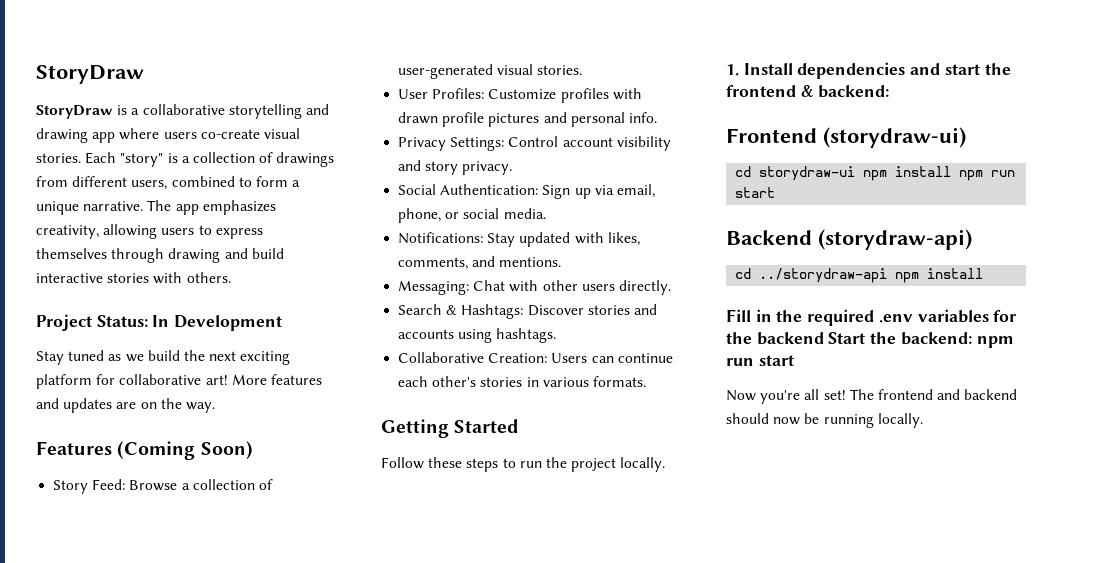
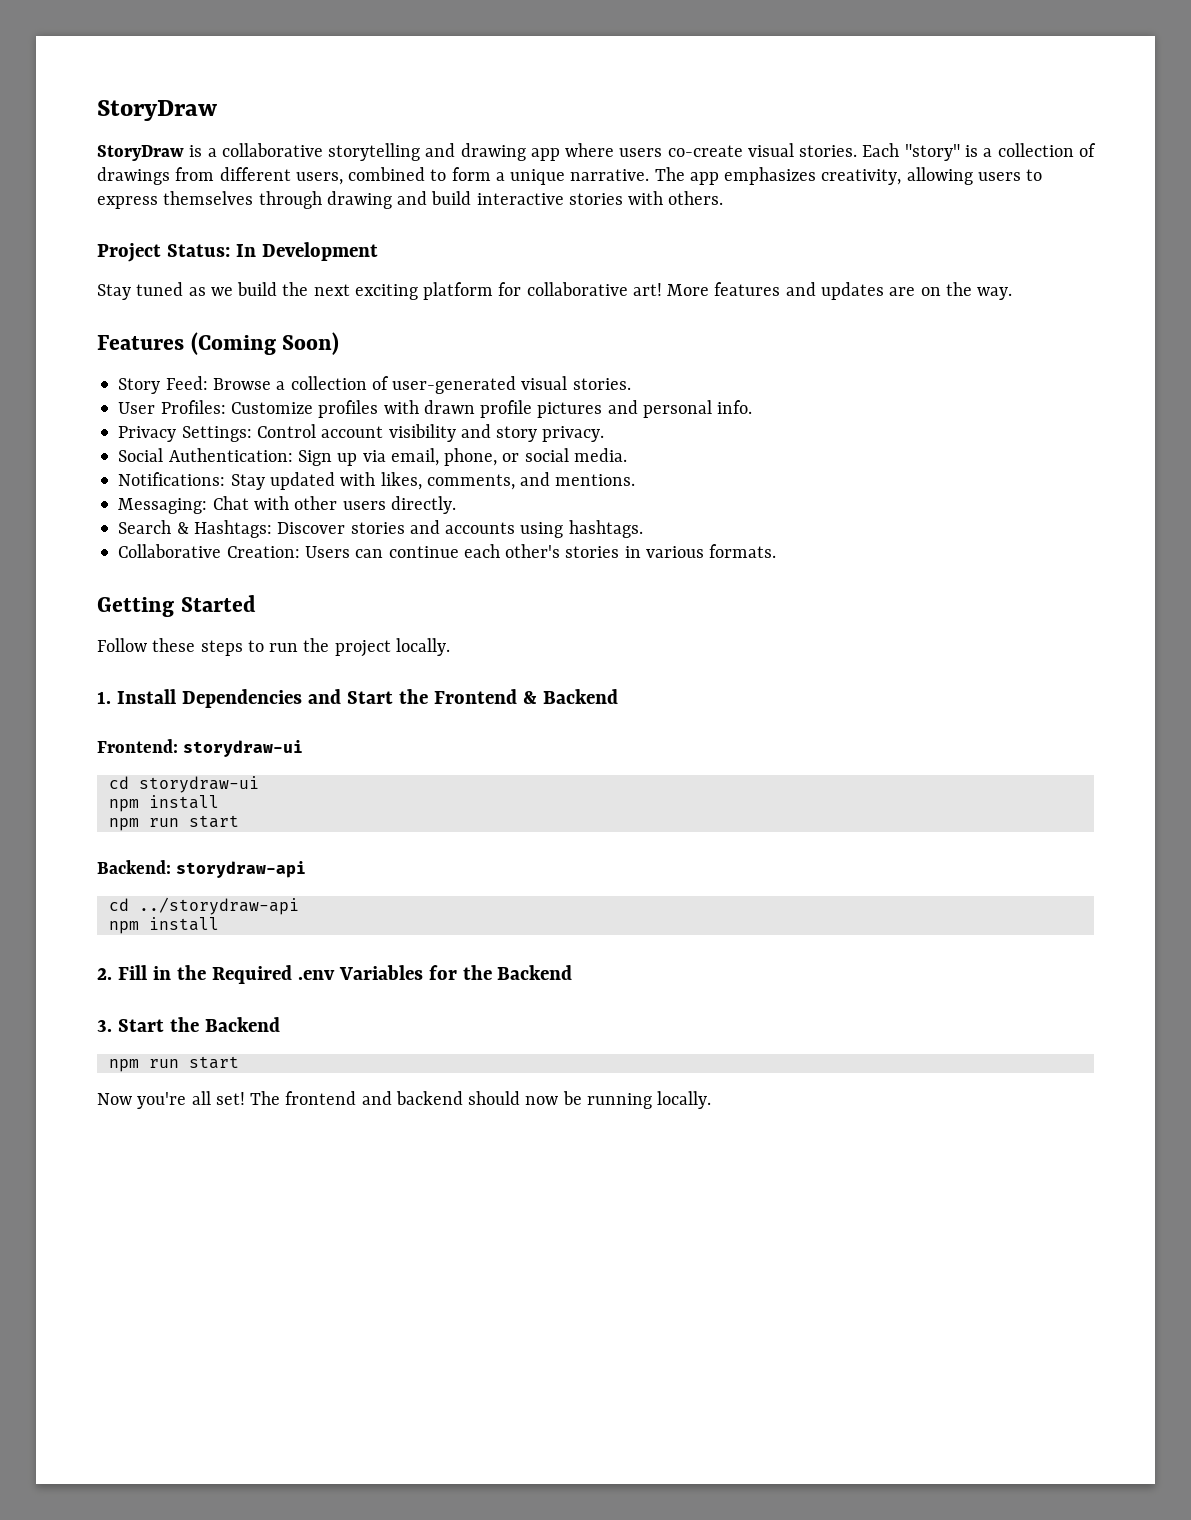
- 1. Install dependencies and start the frontend & backend:
- Frontend (storydraw-ui)
+ 1. Install Dependencies and Start the Frontend & Backend
+ Frontend: storydraw-ui
- cd storydraw-ui npm install npm run start
- Backend (storydraw-api)
+ cd storydraw-ui
+ npm install
+ npm run start
+ Backend: storydraw-api
- cd ../storydraw-api npm install
- Fill in the required .env variables for the backend Start the backend: npm run start
+ cd ../storydraw-api
+ npm install
+ 2. Fill in the Required .env Variables for the Backend
+ 3. Start the Backend
+ npm run start

